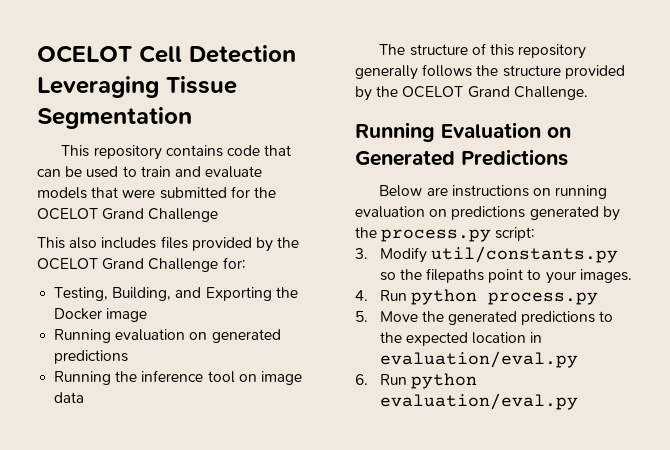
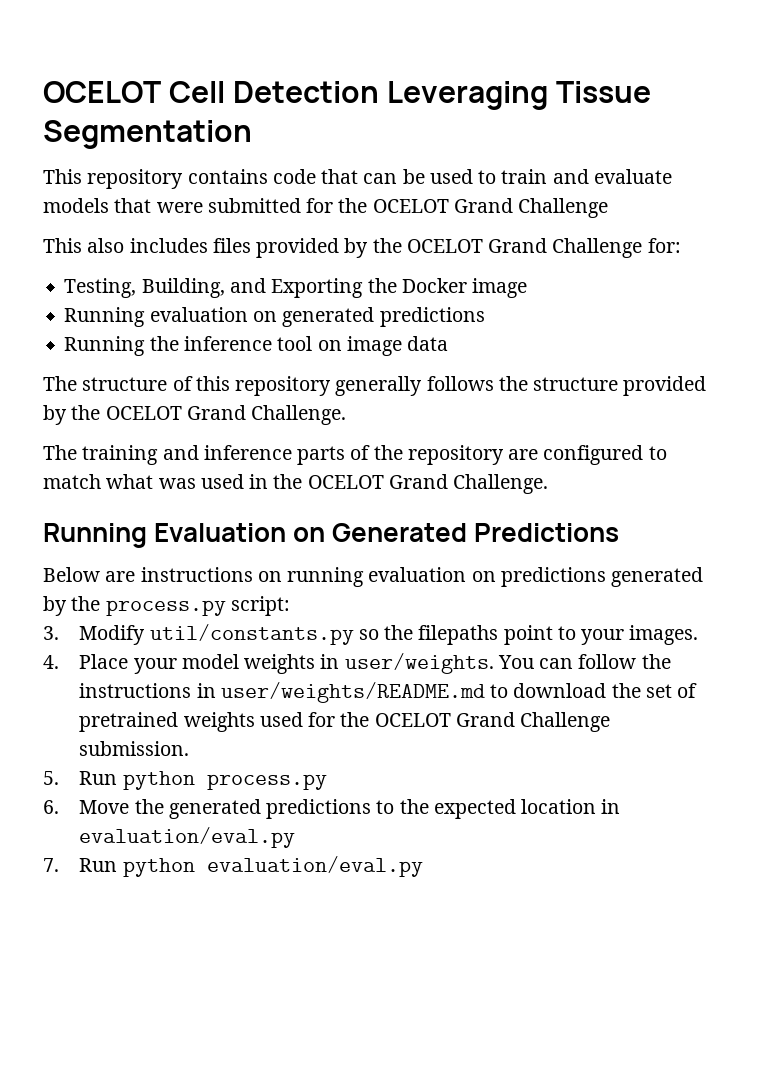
+ The training and inference parts of the repository are configured to match what was used in the OCELOT Grand Challenge.
- 4. Run python process.py
+ 4. Place your model weights in user/weights. You can follow the instructions in user/weights/README.md to download the set of pretrained weights used for the OCELOT Grand Challenge submission.
+ 5. Run python process.py
- 5. Move the generated predictions to the expected location in evaluation/eval.py
+ 6. Move the generated predictions to the expected location in evaluation/eval.py
- 6. Run python evaluation/eval.py
+ 7. Run python evaluation/eval.py

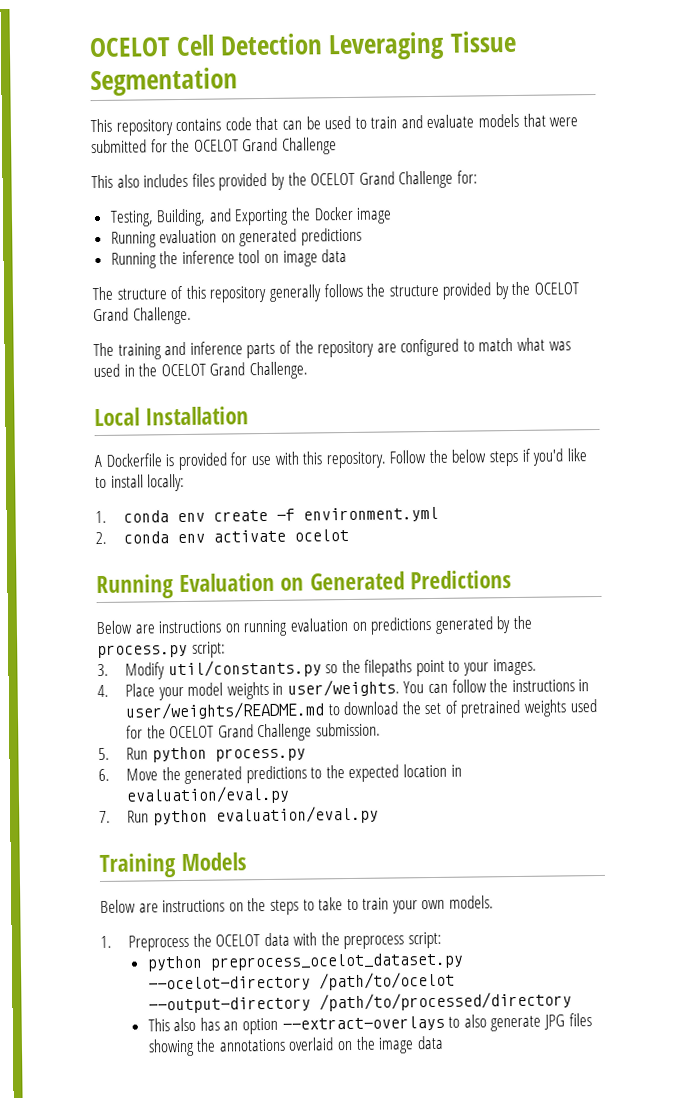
+ Local Installation
+ A Dockerfile is provided for use with this repository. Follow the below steps if you'd like to install locally:
+ 1. conda env create -f environment.yml
+ 2. conda env activate ocelot
+ Training Models
+ Below are instructions on the steps to take to train your own models.
+ 1. Preprocess the OCELOT data with the preprocess script:
+ python preprocess_ocelot_dataset.py --ocelot-directory /path/to/ocelot --output-directory /path/to/processed/directory
+ This also has an option --extract-overlays to also generate JPG files showing the annotations overlaid on the image data

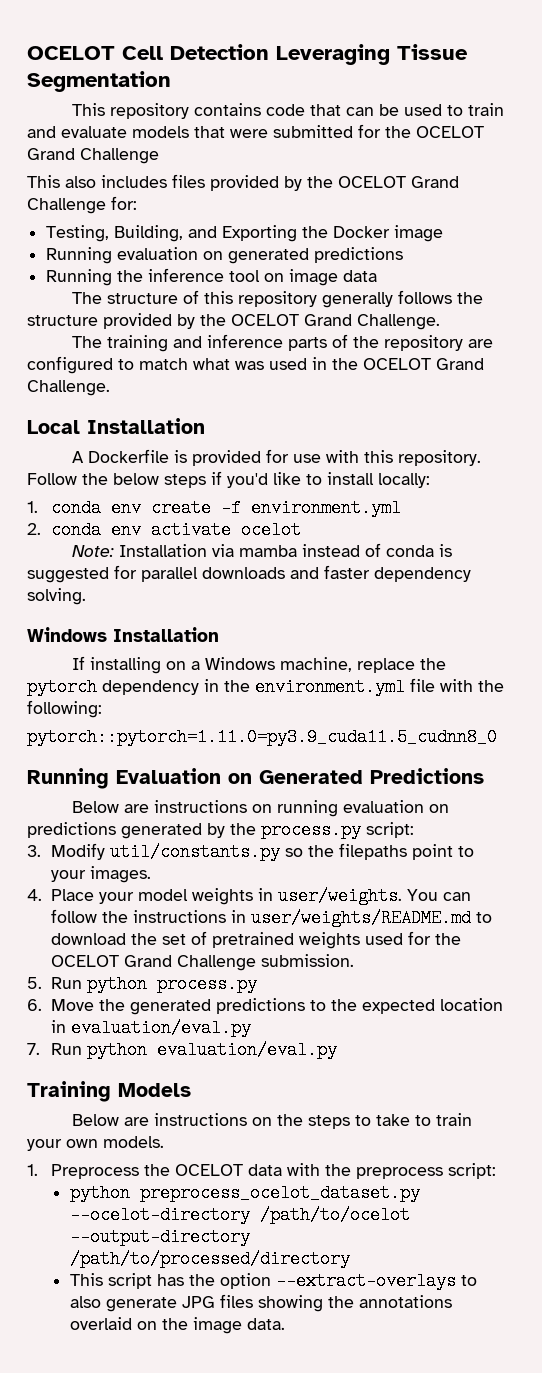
+ Note: Installation via mamba instead of conda is suggested for parallel downloads and faster dependency solving.
+ Windows Installation
+ If installing on a Windows machine, replace the pytorch dependency in the environment.yml file with the following:
+ pytorch::pytorch=1.11.0=py3.9_cuda11.5_cudnn8_0
- This also has an option --extract-overlays to also generate JPG files showing the annotations overlaid on the image data
+ This script has the option --extract-overlays to also generate JPG files showing the annotations overlaid on the image data.

